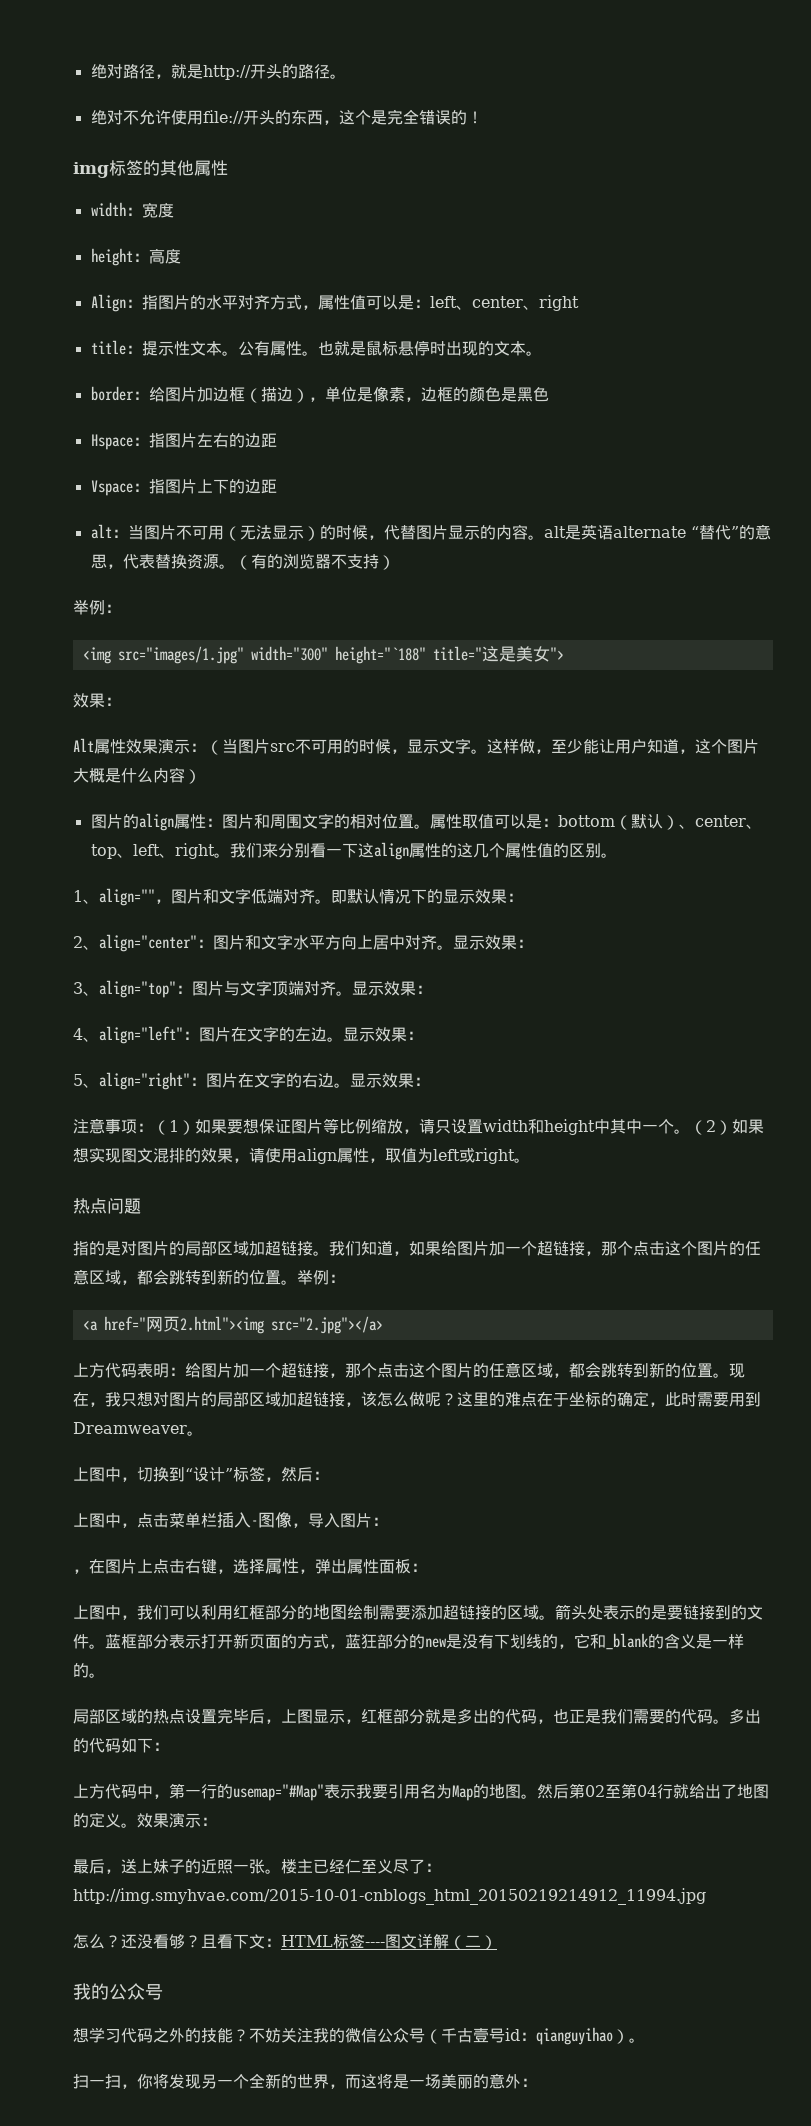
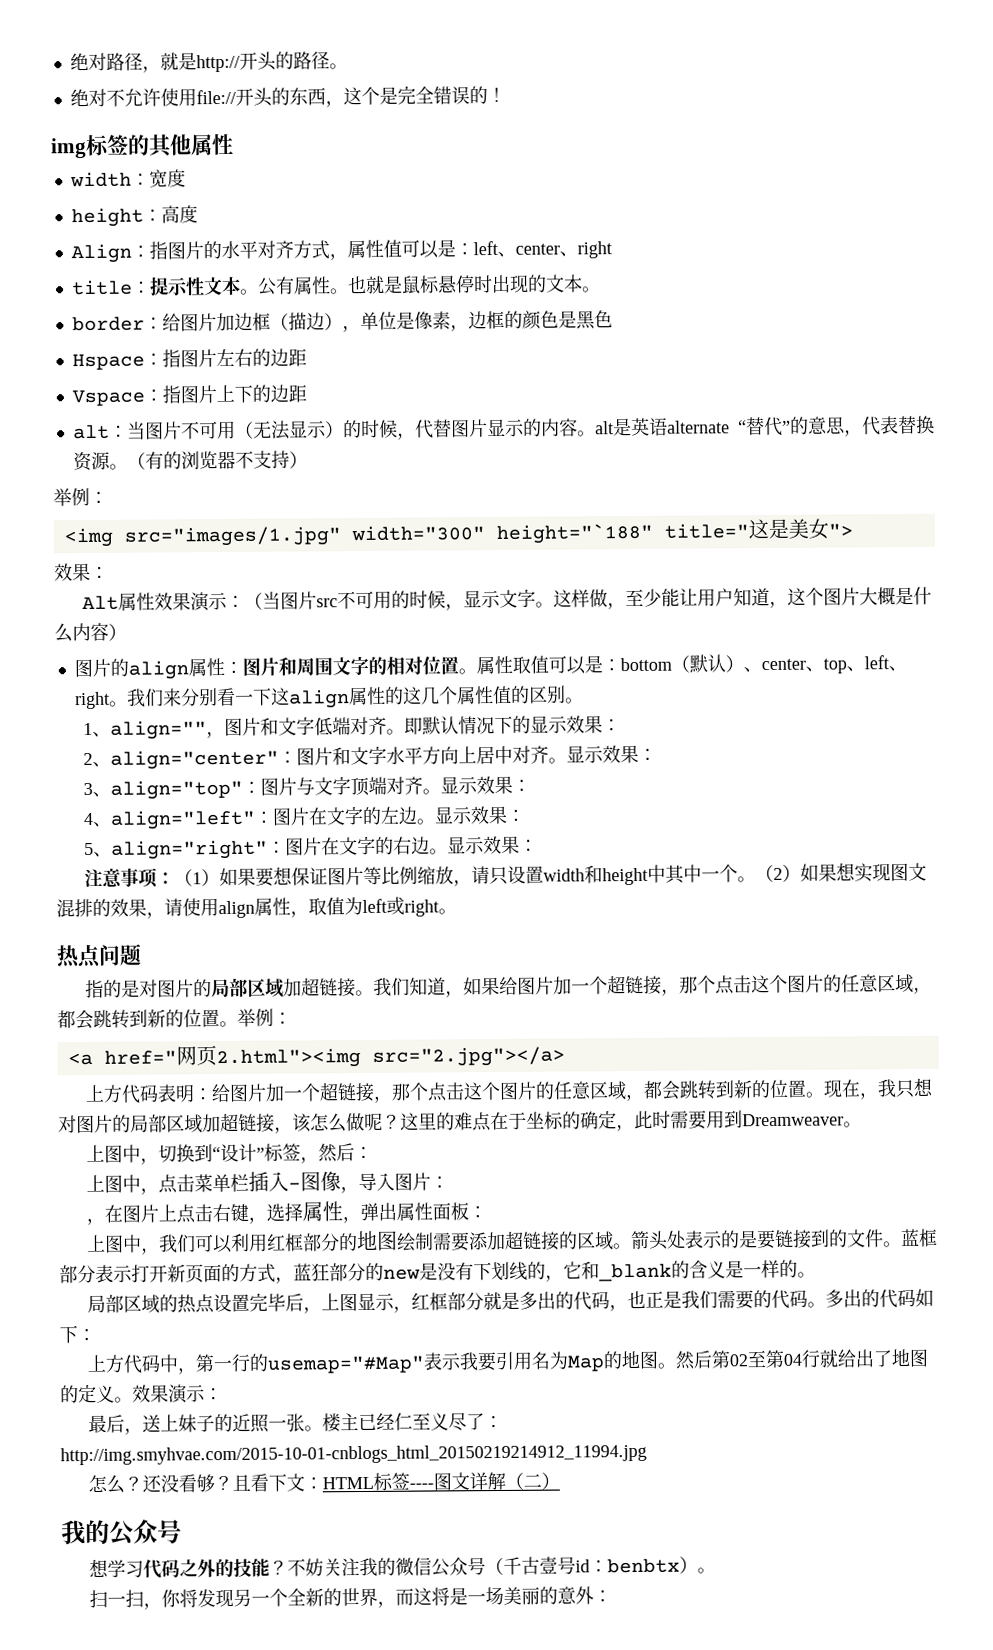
- 不妨关注我的微信公众号（千古壹号id：qianguyihao）。
+ 不妨关注我的微信公众号（千古壹号id：benbtx）。

